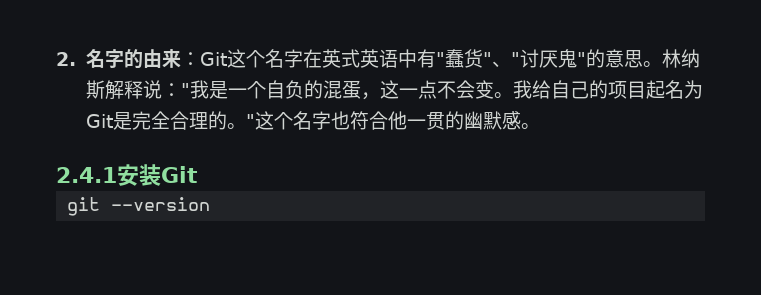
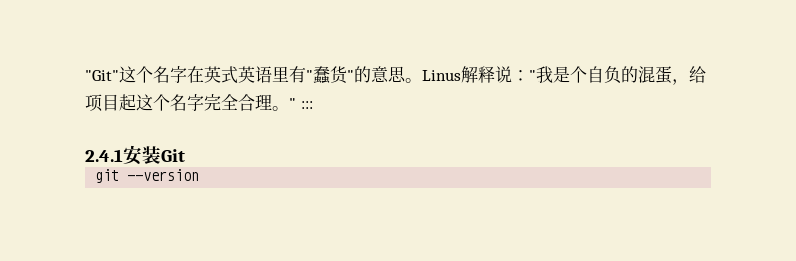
- 2.名字的由来：Git这个名字在英式英语中有"蠢货"、"讨厌鬼"的意思。
+ "Git"这个名字在英式英语里有"蠢货"的意思。
- 林纳斯解释说："我是一个自负的混蛋，这一点不会变。我给自己的项目起名为Git是完全合理的。"这个名字也符合他一贯的幽默感。
+ Linus解释说："我是个自负的混蛋，给项目起这个名字完全合理。" :::

